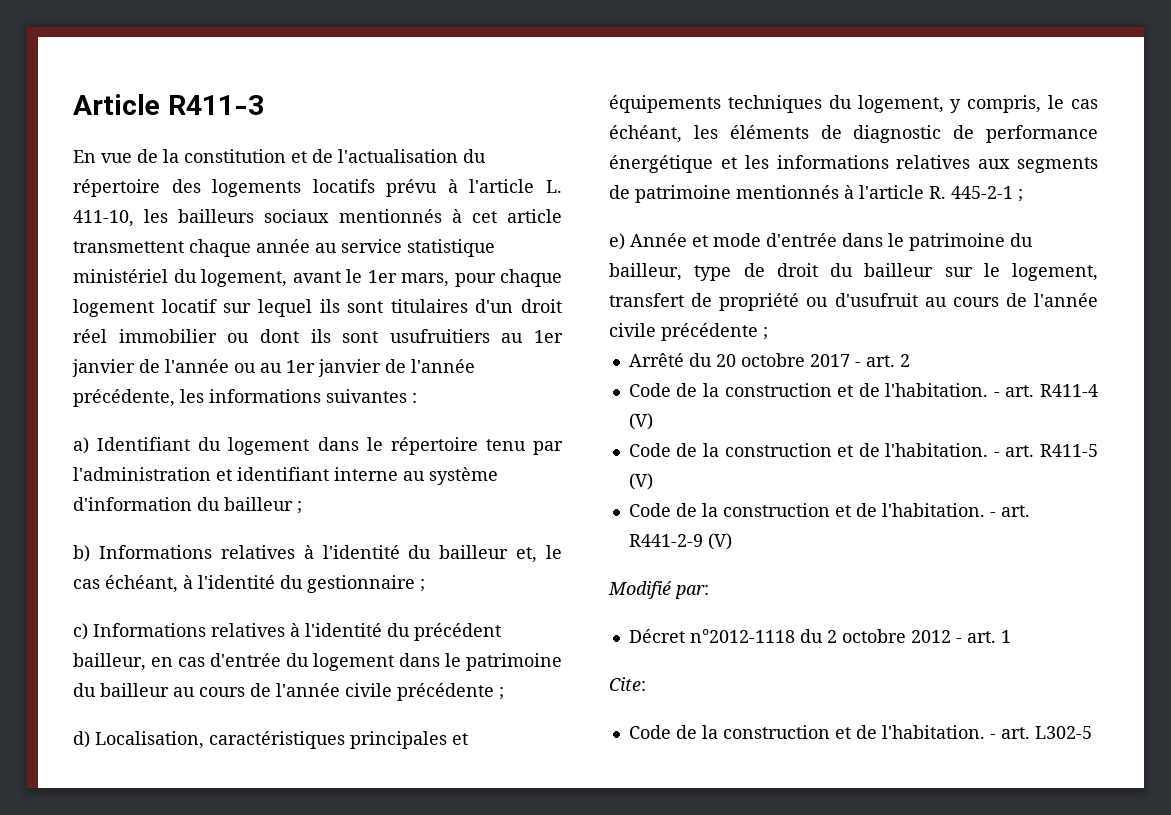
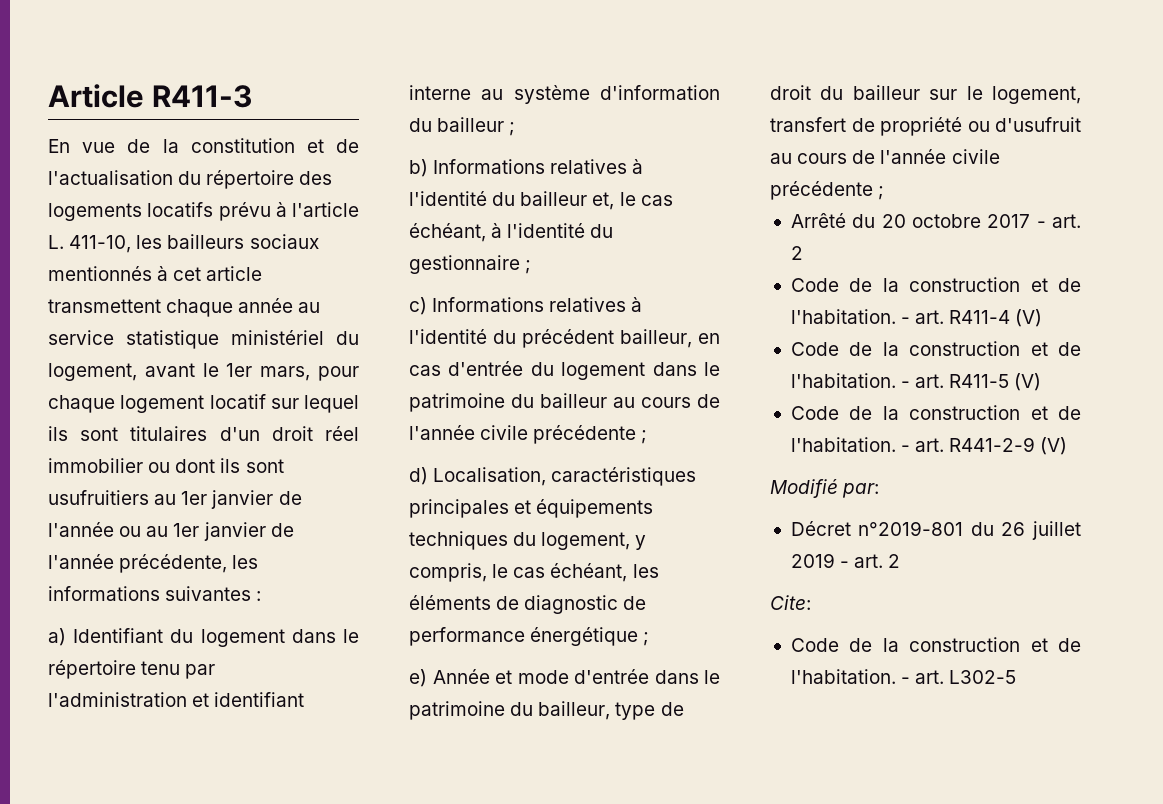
- d) Localisation, caractéristiques principales et équipements techniques du logement, y compris, le cas échéant, les éléments de diagnostic de performance énergétique et les informations relatives aux segments de patrimoine mentionnés à l'article R. 445-2-1 ;
+ d) Localisation, caractéristiques principales et équipements techniques du logement, y compris, le cas échéant, les éléments de diagnostic de performance énergétique ;
- Décret n°2012-1118 du 2 octobre 2012 - art. 1
+ Décret n°2019-801 du 26 juillet 2019 - art. 2

